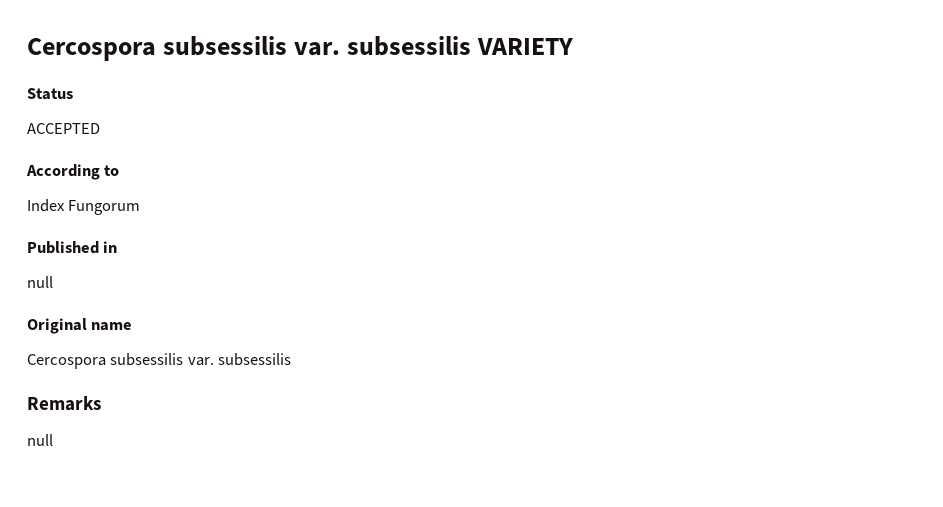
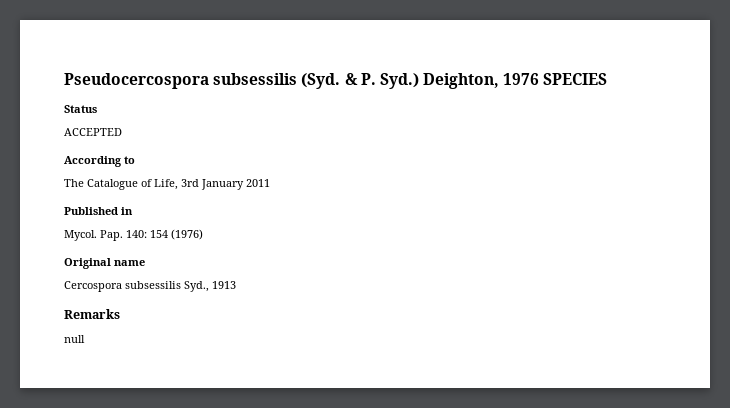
- Cercospora subsessilis var. subsessilis VARIETY
+ Pseudocercospora subsessilis (Syd. & P. Syd.) Deighton, 1976 SPECIES
  Status
  ACCEPTED
  According to
- Index Fungorum
+ The Catalogue of Life, 3rd January 2011
  Published in
- null
+ Mycol. Pap. 140: 154 (1976)
  Original name
- Cercospora subsessilis var. subsessilis
+ Cercospora subsessilis Syd., 1913

